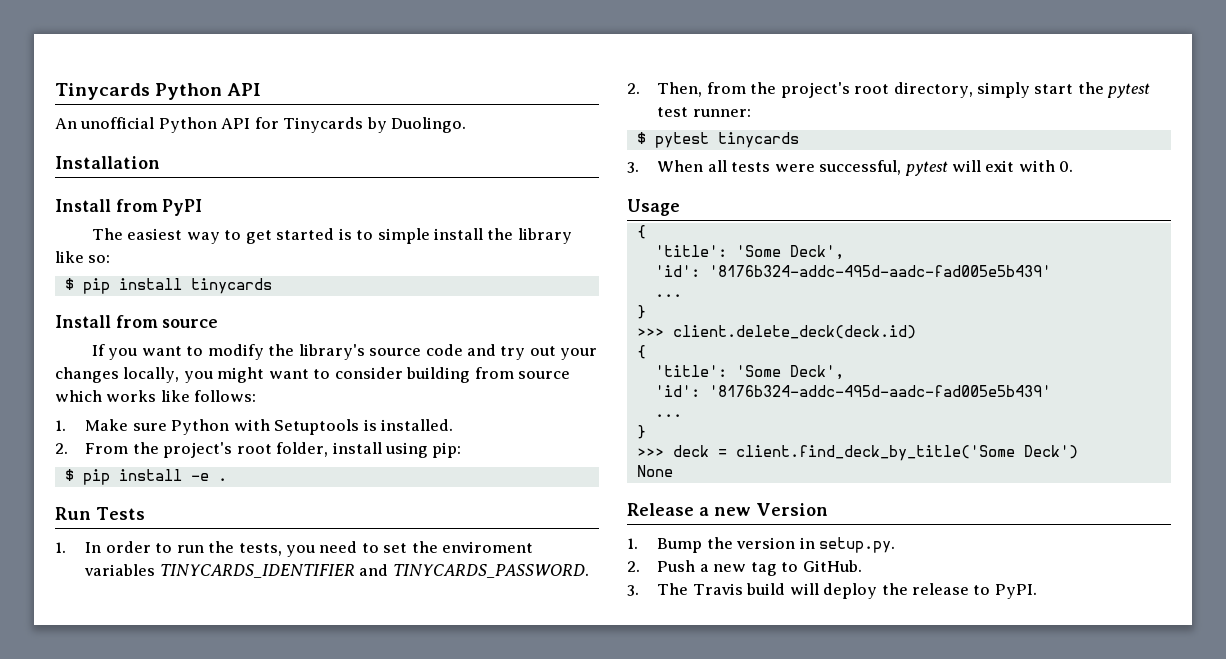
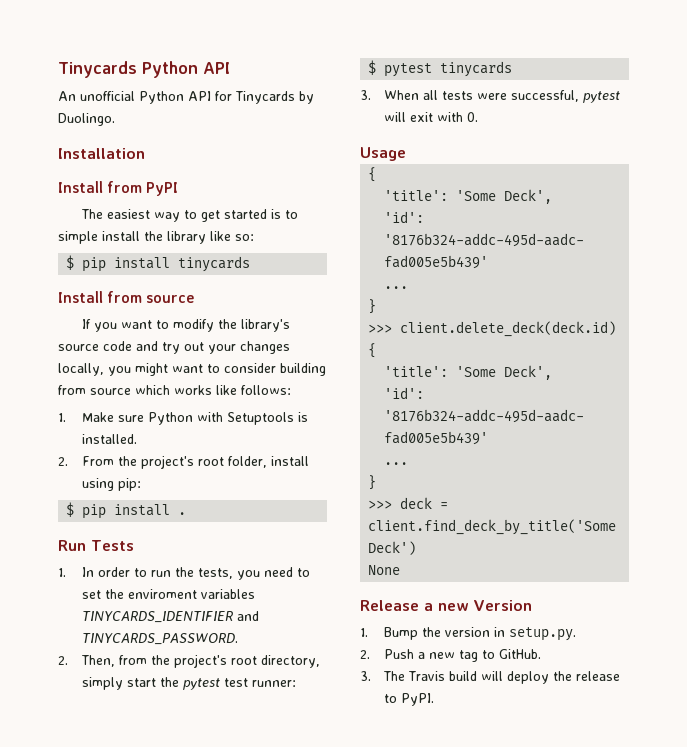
- $ pip install -e .
+ $ pip install .

